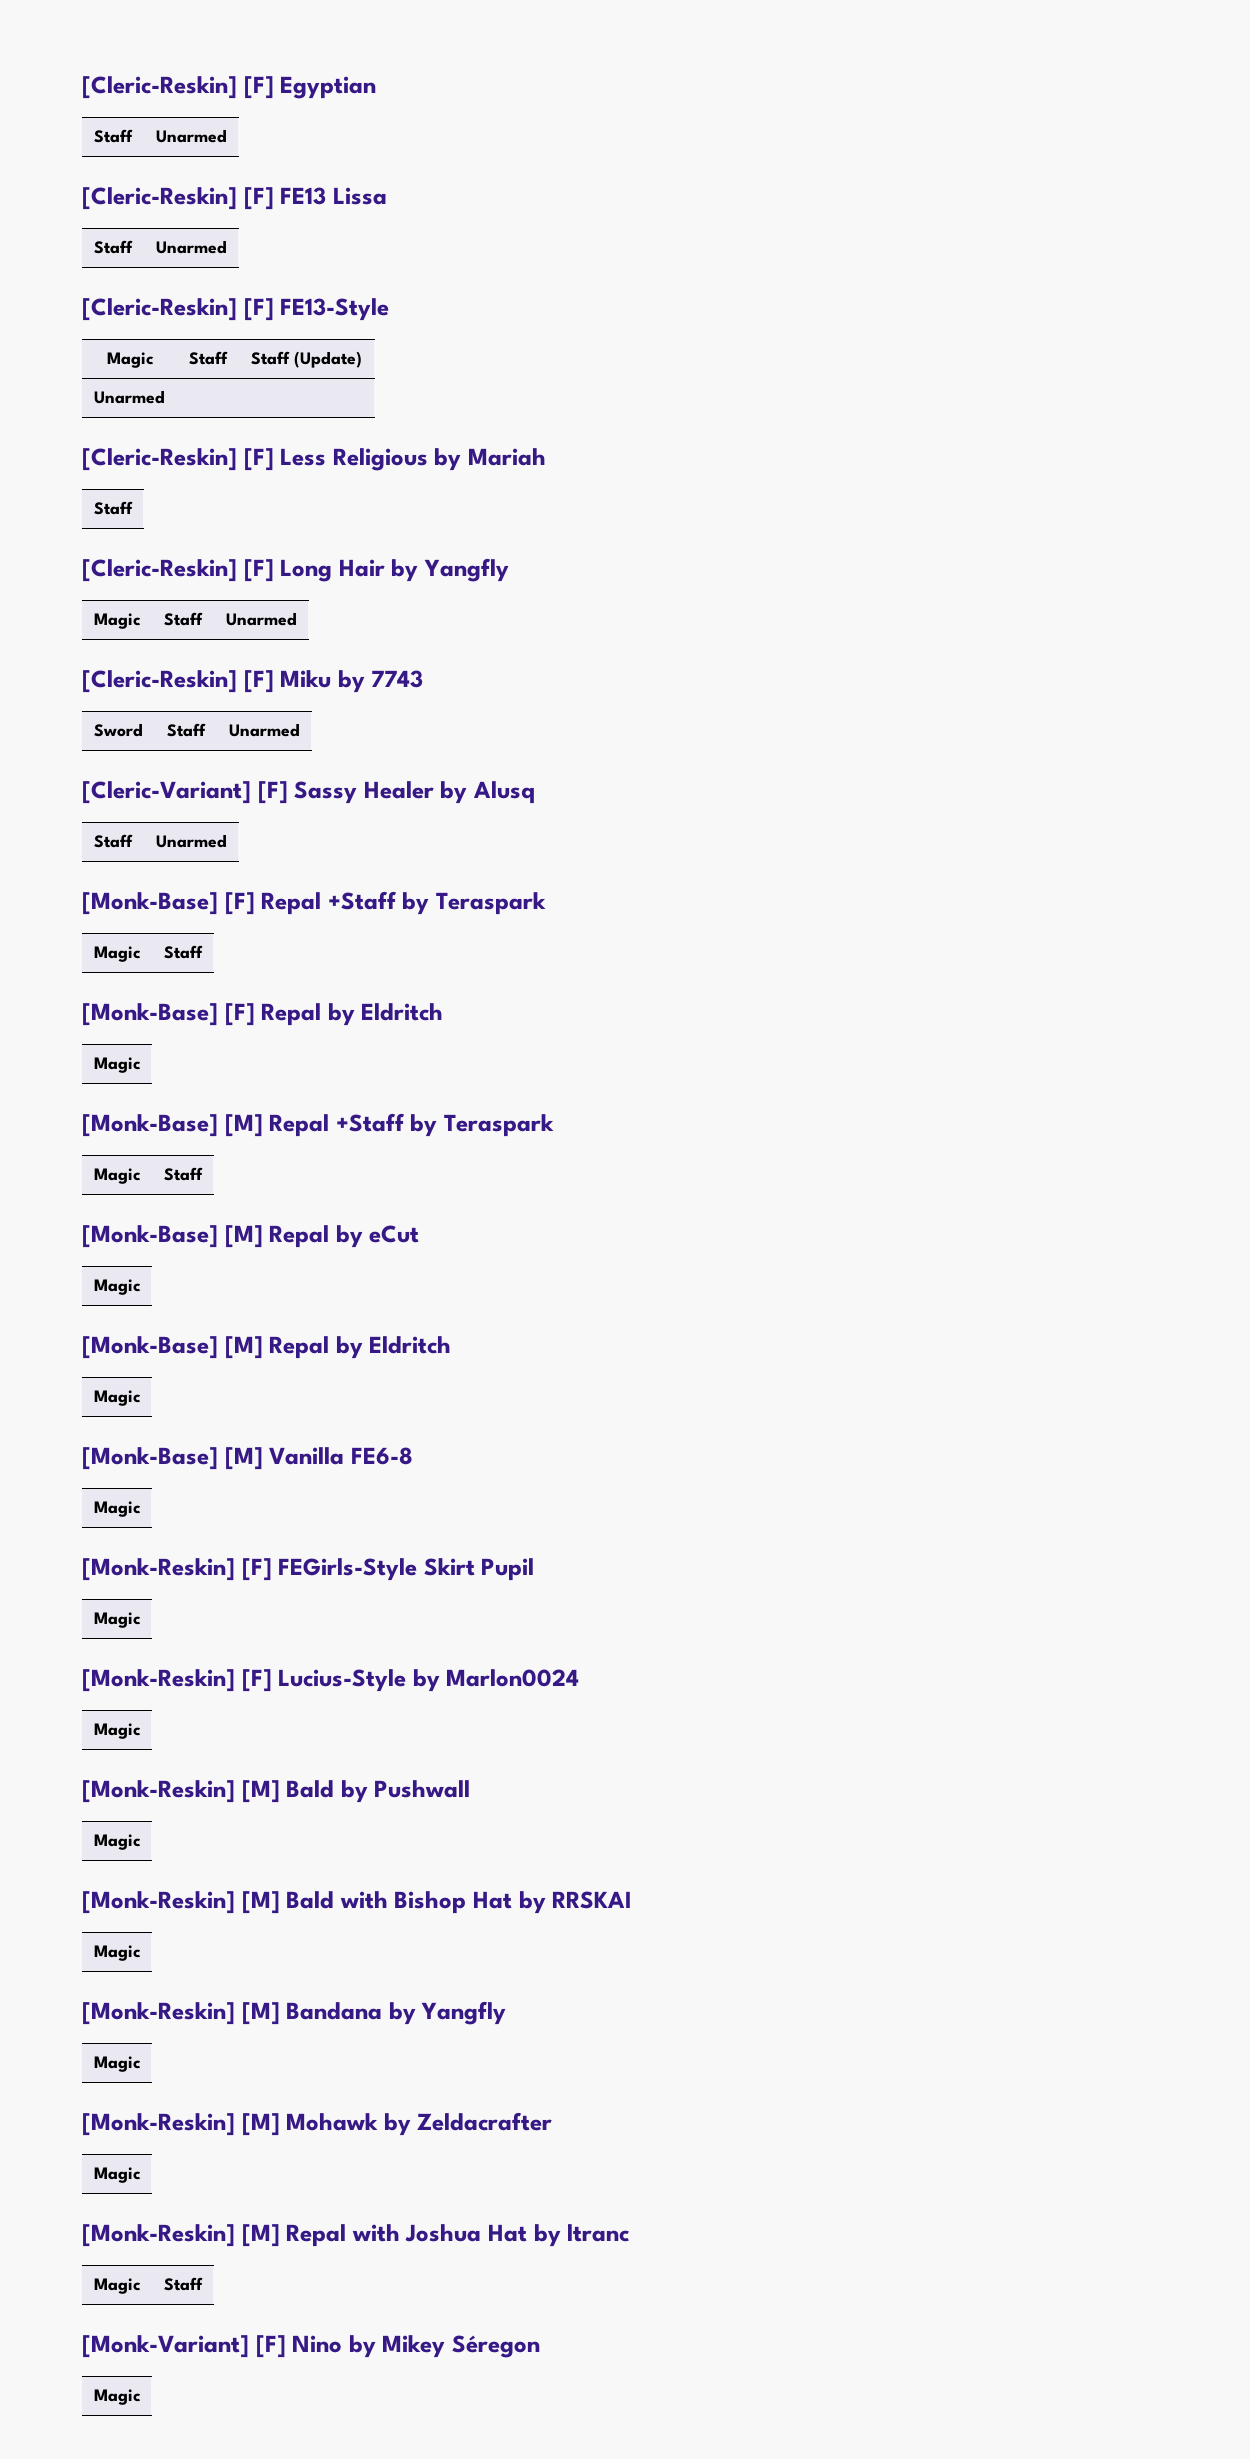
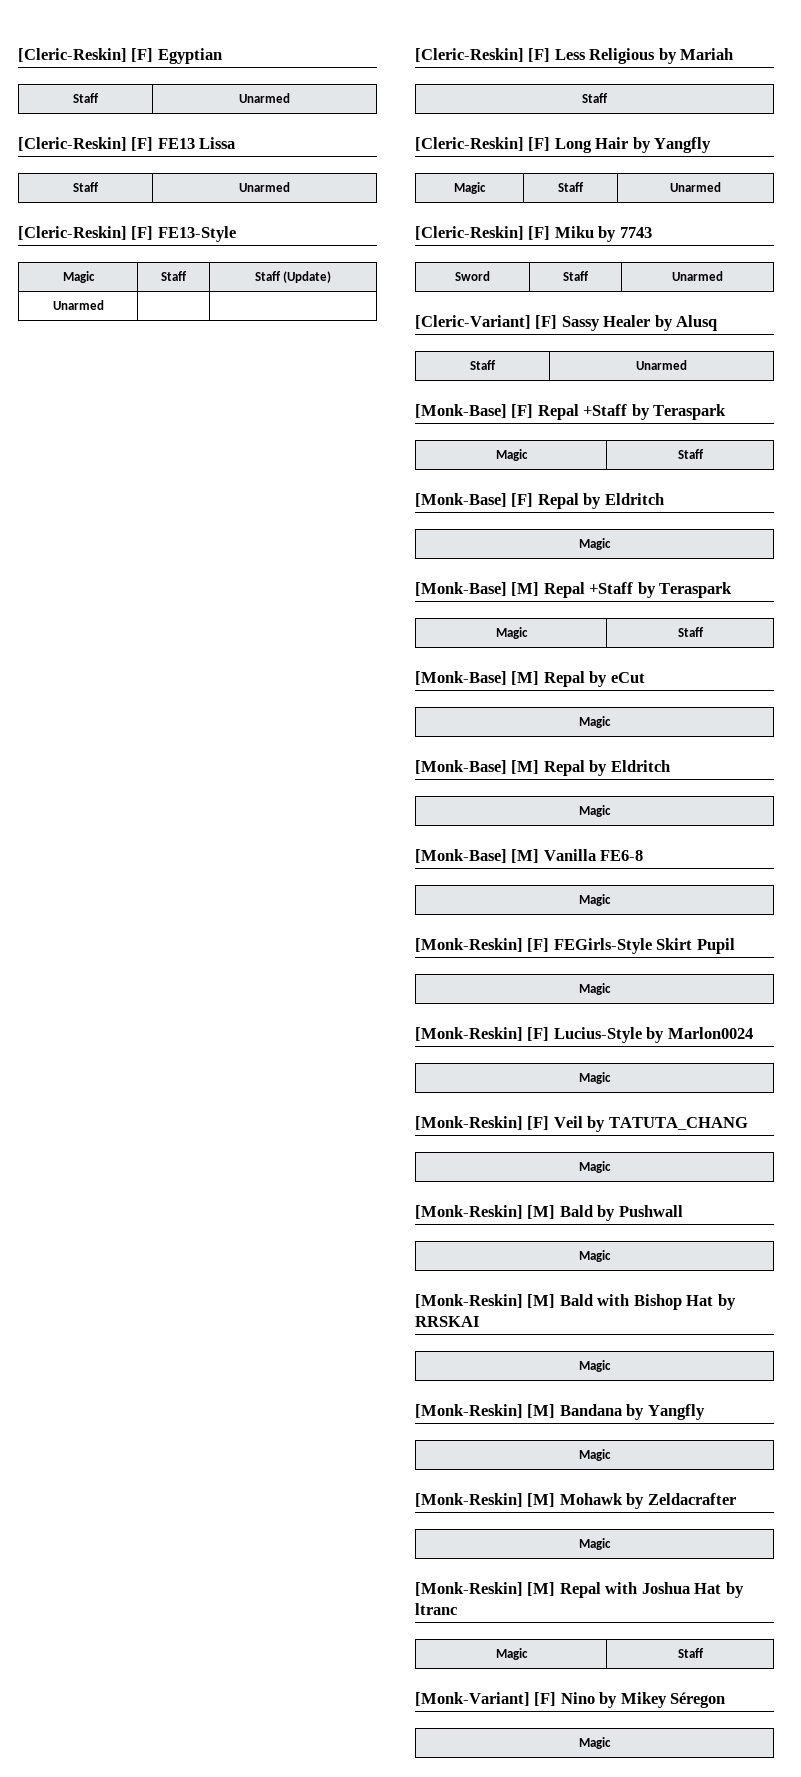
+ [Monk-Reskin] [F] Veil by TATUTA_CHANG
+ Magic

